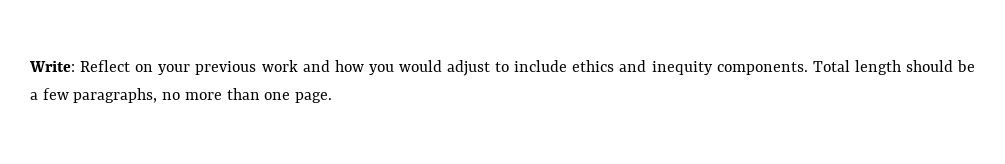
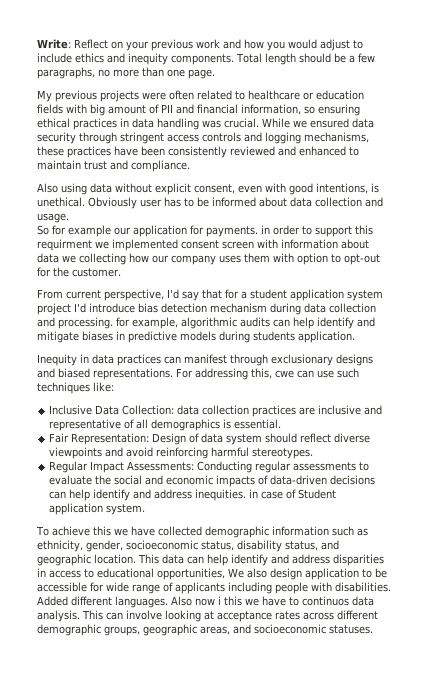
+ My previous projects were often related to healthcare or education fields with big amount of PII and financial information, so ensuring ethical practices in data handling was crucial. While we ensured data security through stringent access controls and logging mechanisms, these practices have been consistently reviewed and enhanced to maintain trust and compliance.
+ Also using data without explicit consent, even with good intentions, is unethical. Obviously user has to be informed about data collection and usage.
+ So for example our application for payments. in order to support this requirment we implemented consent screen with information about data we collecting how our company uses them with option to opt-out for the customer.
+ From current perspective, I'd say that for a student application system project I'd introduce bias detection mechanism during data collection and processing. for example, algorithmic audits can help identify and mitigate biases in predictive models during students application.
+ Inequity in data practices can manifest through exclusionary designs and biased representations. For addressing this, cwe can use such techniques like:
+ Inclusive Data Collection: data collection practices are inclusive and representative of all demographics is essential.
+ Fair Representation: Design of data system should reflect diverse viewpoints and avoid reinforcing harmful stereotypes.
+ Regular Impact Assessments: Conducting regular assessments to evaluate the social and economic impacts of data-driven decisions can help identify and address inequities. in case of Student application system.
+ To achieve this we have collected demographic information such as ethnicity, gender, socioeconomic status, disability status, and geographic location. This data can help identify and address disparities in access to educational opportunities, We also design application to be accessible for wide range of applicants including people with disabilities. Added different languages. Also now i this we have to continuos data analysis. This can involve looking at acceptance rates across different demographic groups, geographic areas, and socioeconomic statuses.

